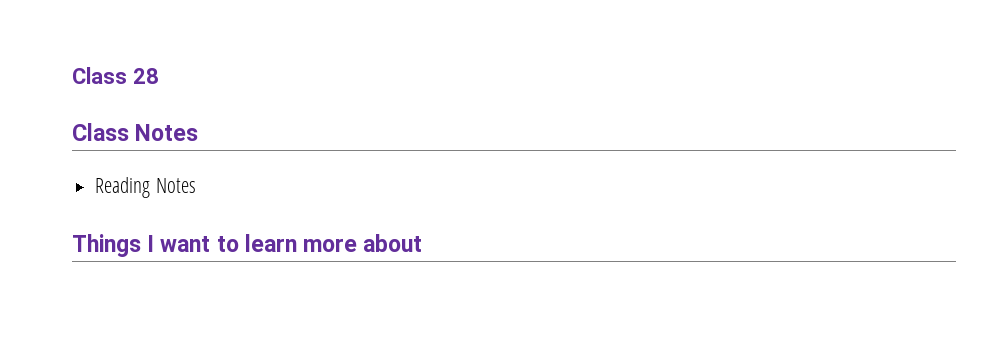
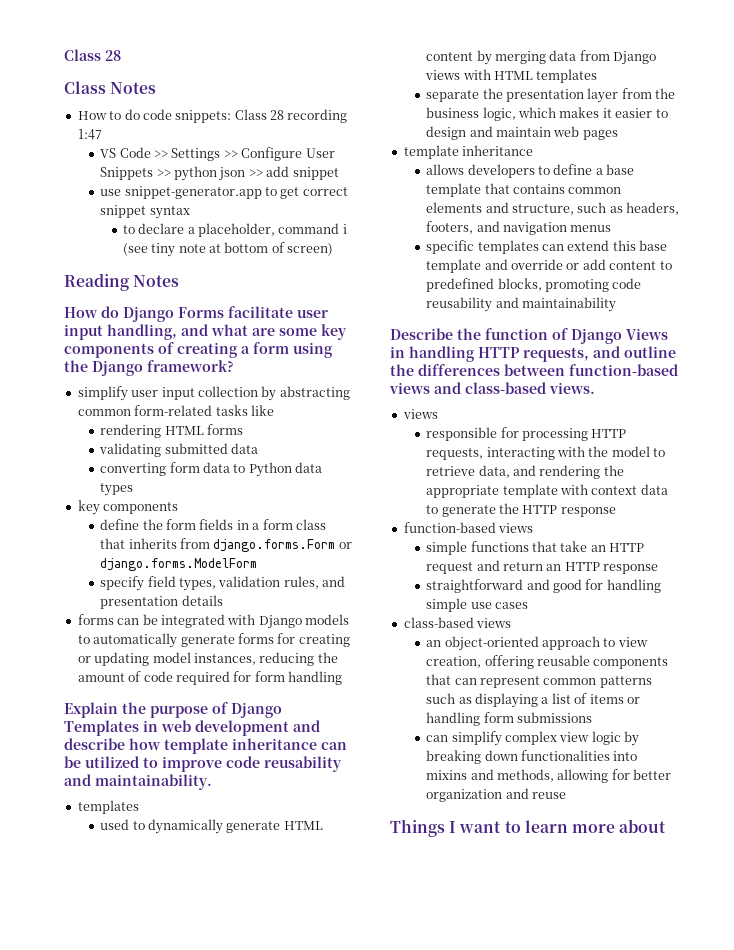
+ How to do code snippets: Class 28 recording 1:47
+ VS Code >> Settings >> Configure User Snippets >> python json >> add snippet
+ use snippet-generator.app to get correct snippet syntax
+ to declare a placeholder, command i (see tiny note at bottom of screen)
  Reading Notes
+ How do Django Forms facilitate user input handling, and what are some key components of creating a form using the Django framework?
+ simplify user input collection by abstracting common form-related tasks like
+ rendering HTML forms
+ validating submitted data
+ converting form data to Python data types
+ key components
+ define the form fields in a form class that inherits from django.forms.Form or django.forms.ModelForm
+ specify field types, validation rules, and presentation details
+ forms can be integrated with Django models to automatically generate forms for creating or updating model instances, reducing the amount of code required for form handling
+ Explain the purpose of Django Templates in web development and describe how template inheritance can be utilized to improve code reusability and maintainability.
+ templates
+ used to dynamically generate HTML content by merging data from Django views with HTML templates
+ separate the presentation layer from the business logic, which makes it easier to design and maintain web pages
+ template inheritance
+ allows developers to define a base template that contains common elements and structure, such as headers, footers, and navigation menus
+ specific templates can extend this base template and override or add content to predefined blocks, promoting code reusability and maintainability
+ Describe the function of Django Views in handling HTTP requests, and outline the differences between function-based views and class-based views.
+ views
+ responsible for processing HTTP requests, interacting with the model to retrieve data, and rendering the appropriate template with context data to generate the HTTP response
+ function-based views
+ simple functions that take an HTTP request and return an HTTP response
+ straightforward and good for handling simple use cases
+ class-based views
+ an object-oriented approach to view creation, offering reusable components that can represent common patterns such as displaying a list of items or handling form submissions
+ can simplify complex view logic by breaking down functionalities into mixins and methods, allowing for better organization and reuse

